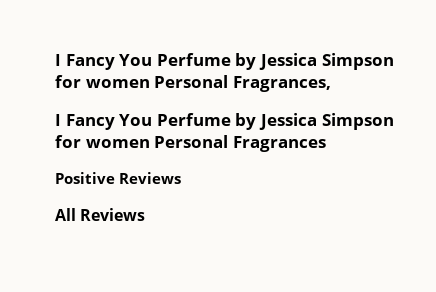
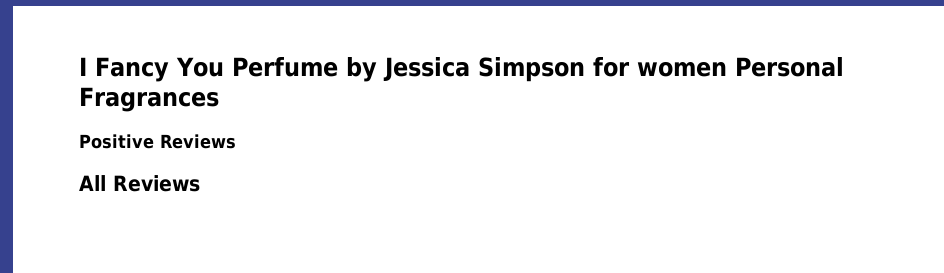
- I Fancy You Perfume by Jessica Simpson for women Personal Fragrances,

